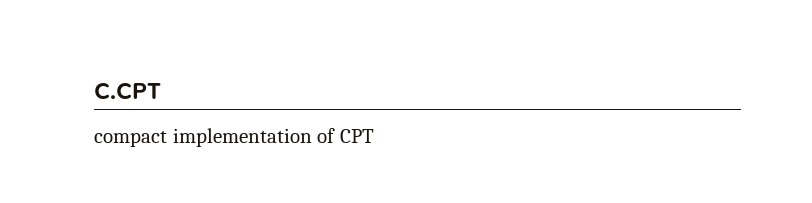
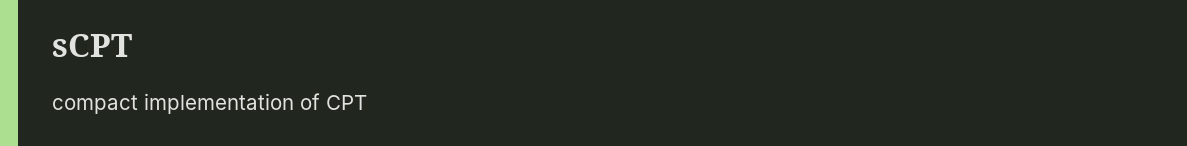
- C.CPT
+ sCPT

